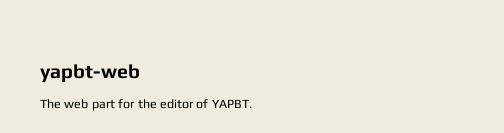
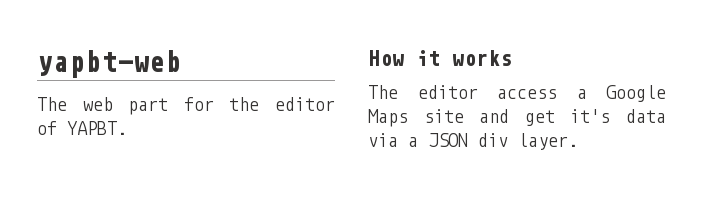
+ How it works
+ The editor access a Google Maps site and get it's data via a JSON div layer.

